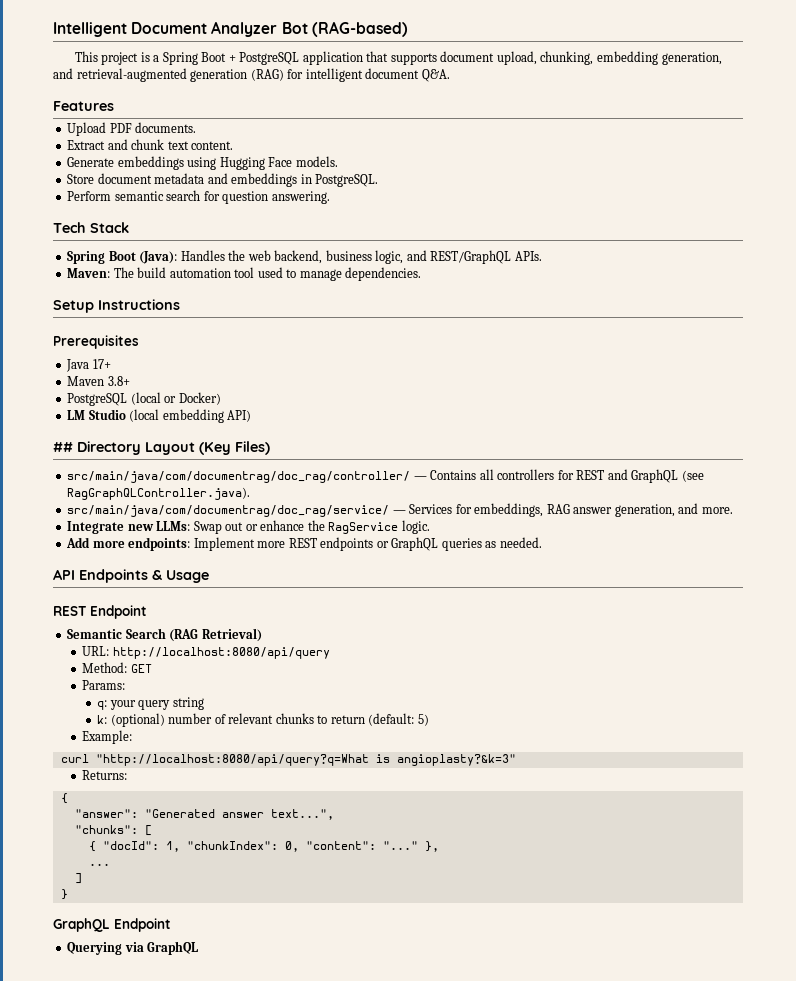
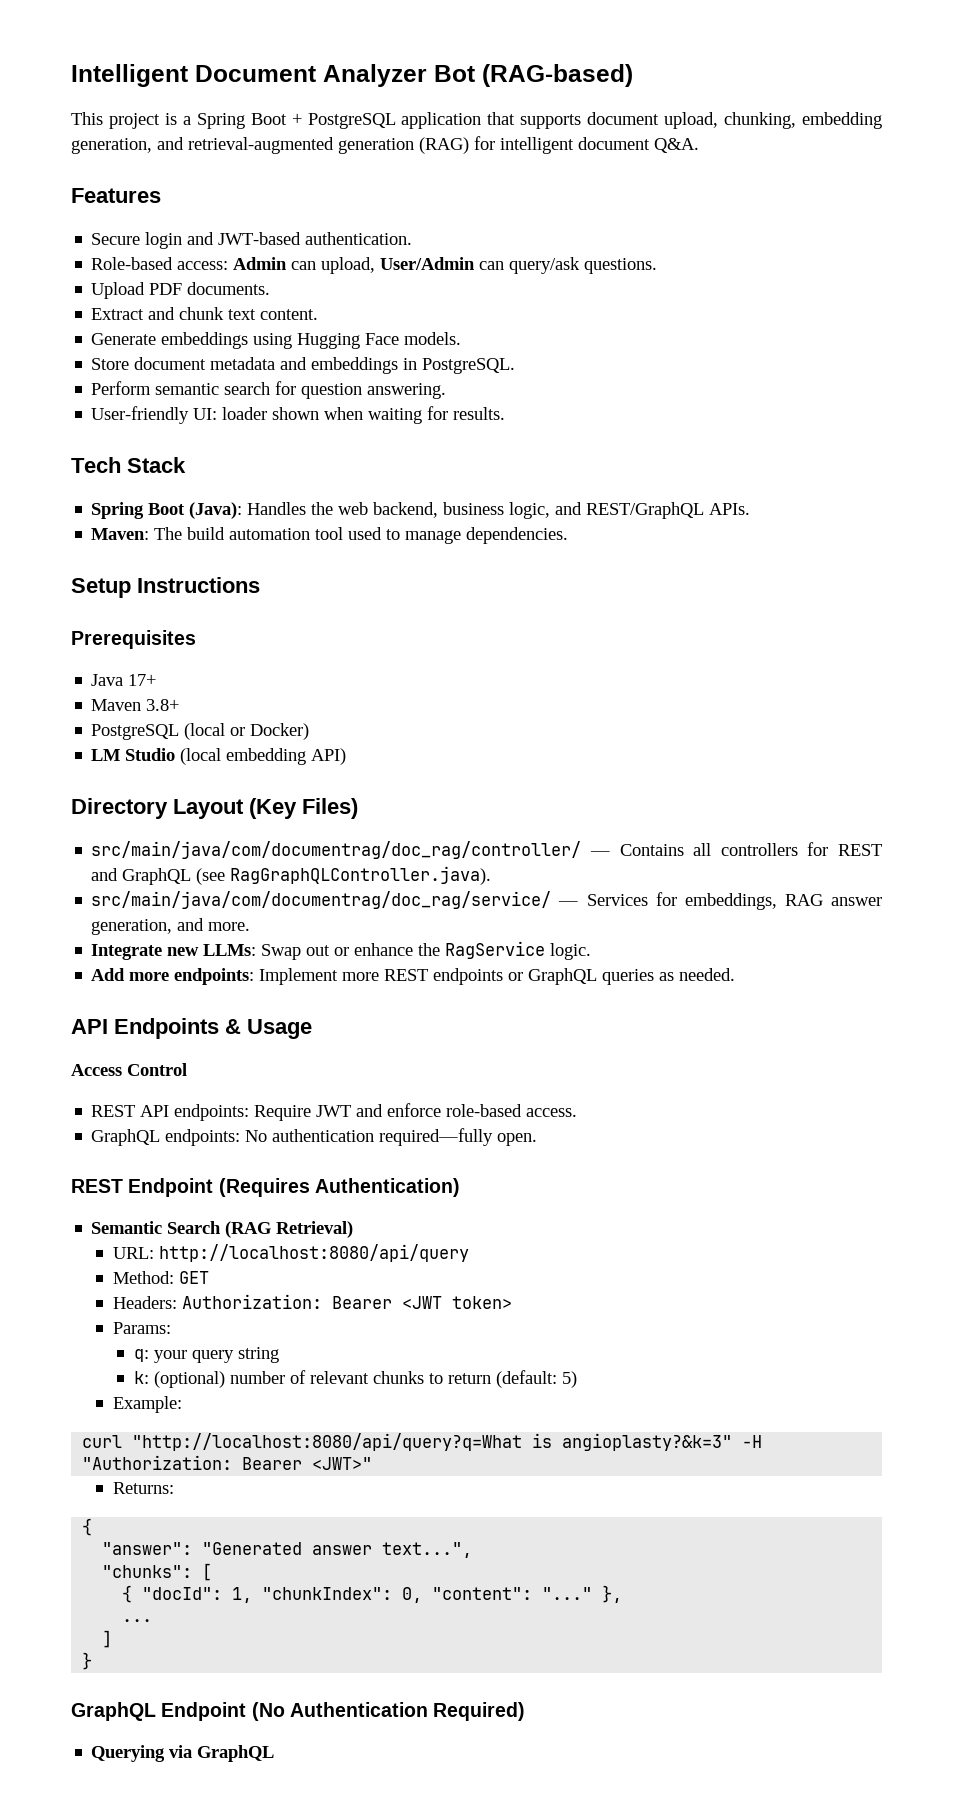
+ Secure login and JWT-based authentication.
+ Role-based access: Admin can upload, User/Admin can query/ask questions.
+ User-friendly UI: loader shown when waiting for results.
- ## Directory Layout (Key Files)
+ Directory Layout (Key Files)
+ Access Control
+ REST API endpoints: Require JWT and enforce role-based access.
+ GraphQL endpoints: No authentication required—fully open.
- REST Endpoint
+ REST Endpoint (Requires Authentication)
+ Headers: Authorization: Bearer <JWT token>
- curl "http://localhost:8080/api/query?q=What is angioplasty?&k=3"
+ curl "http://localhost:8080/api/query?q=What is angioplasty?&k=3" -H "Authorization: Bearer <JWT>"
- GraphQL Endpoint
+ GraphQL Endpoint (No Authentication Required)

